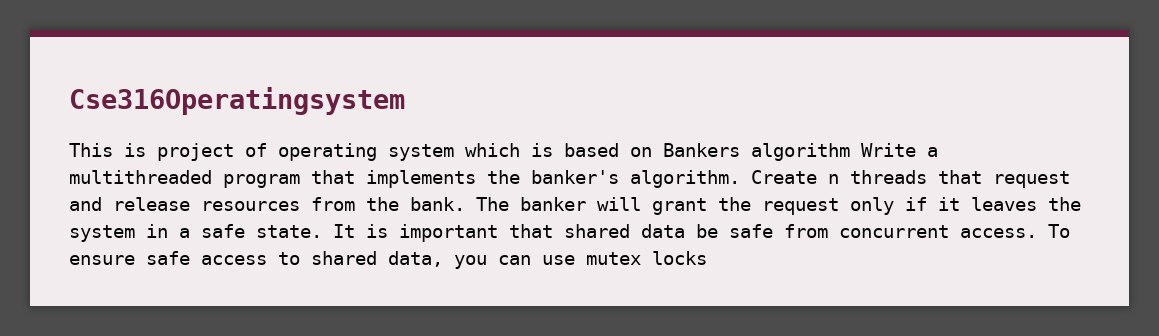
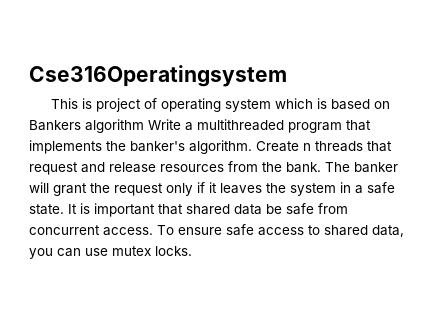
- To ensure safe access to shared data, you can use mutex locks
+ To ensure safe access to shared data, you can use mutex locks.

